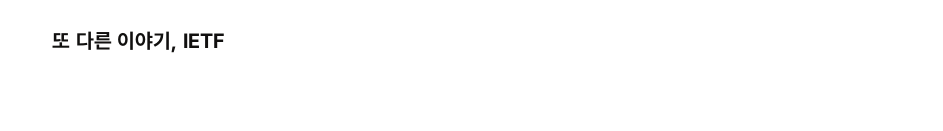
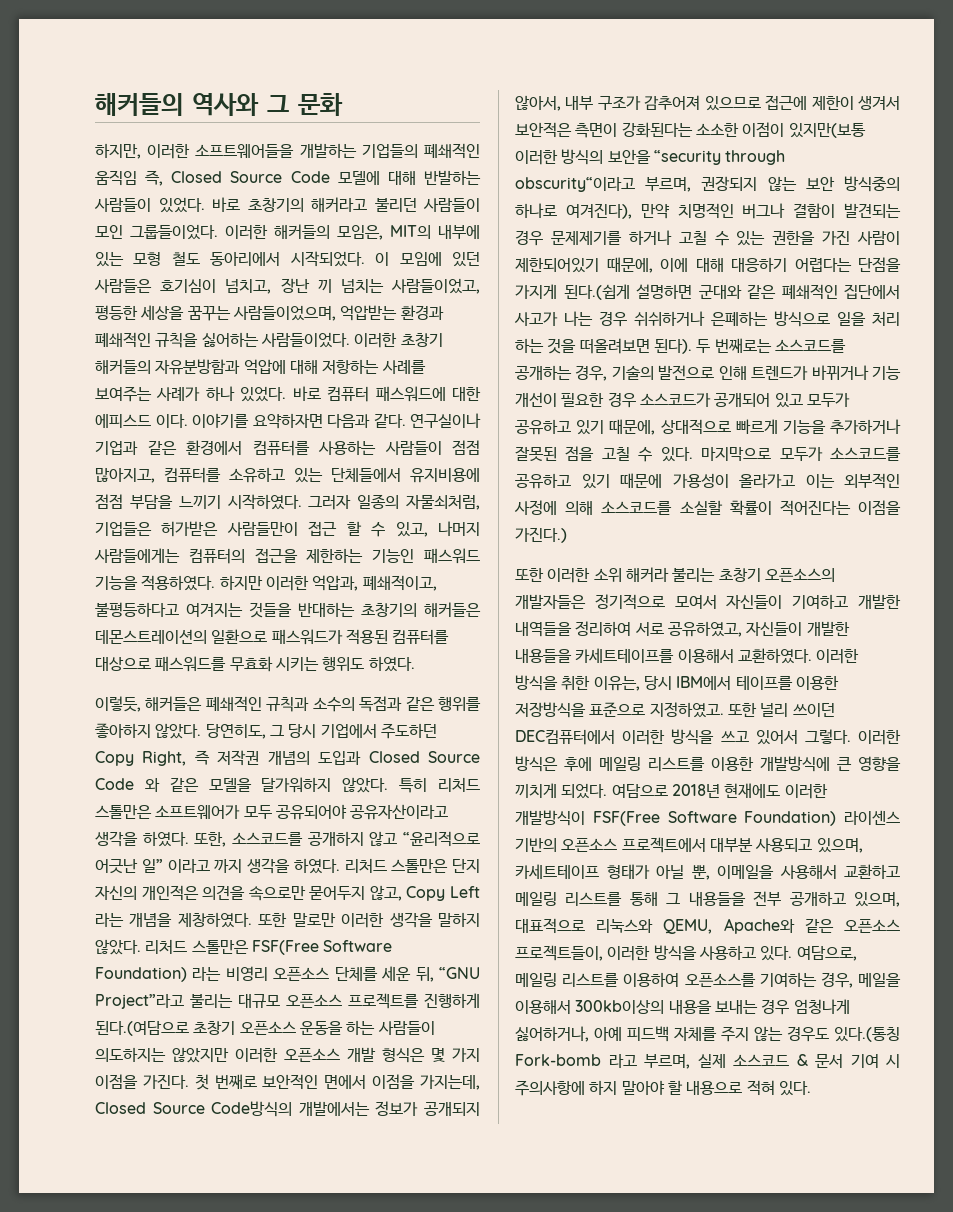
- 또 다른 이야기, IETF
+ 해커들의 역사와 그 문화
+ 하지만, 이러한 소프트웨어들을 개발하는 기업들의 폐쇄적인 움직임 즉, Closed Source Code 모델에 대해 반발하는 사람들이 있었다. 바로 초창기의 해커라고 불리던 사람들이 모인 그룹들이었다. 이러한 해커들의 모임은, MIT의 내부에 있는 모형 철도 동아리에서 시작되었다. 이 모임에 있던 사람들은 호기심이 넘치고, 장난 끼 넘치는 사람들이었고, 평등한 세상을 꿈꾸는 사람들이었으며, 억압받는 환경과 폐쇄적인 규칙을 싫어하는 사람들이었다. 이러한 초창기 해커들의 자유분방함과 억압에 대해 저항하는 사례를 보여주는 사례가 하나 있었다. 바로 컴퓨터 패스워드에 대한 에피스드 이다. 이야기를 요약하자면 다음과 같다. 연구실이나 기업과 같은 환경에서 컴퓨터를 사용하는 사람들이 점점 많아지고, 컴퓨터를 소유하고 있는 단체들에서 유지비용에 점점 부담을 느끼기 시작하였다. 그러자 일종의 자물쇠처럼, 기업들은 허가받은 사람들만이 접근 할 수 있고, 나머지 사람들에게는 컴퓨터의 접근을 제한하는 기능인 패스워드 기능을 적용하였다. 하지만 이러한 억압과, 폐쇄적이고, 불평등하다고 여겨지는 것들을 반대하는 초창기의 해커들은 데몬스트레이션의 일환으로 패스워드가 적용된 컴퓨터를 대상으로 패스워드를 무효화 시키는 행위도 하였다.
+ 이렇듯, 해커들은 폐쇄적인 규칙과 소수의 독점과 같은 행위를 좋아하지 않았다. 당연히도, 그 당시 기업에서 주도하던 Copy Right, 즉 저작권 개념의 도입과 Closed Source Code 와 같은 모델을 달가워하지 않았다. 특히 리처드 스톨만은 소프트웨어가 모두 공유되어야 공유자산이라고 생각을 하였다. 또한, 소스코드를 공개하지 않고 “윤리적으로 어긋난 일” 이라고 까지 생각을 하였다. 리처드 스톨만은 단지 자신의 개인적은 의견을 속으로만 묻어두지 않고, Copy Left 라는 개념을 제창하였다. 또한 말로만 이러한 생각을 말하지 않았다. 리처드 스톨만은 FSF(Free Software Foundation) 라는 비영리 오픈소스 단체를 세운 뒤, “GNU Project”라고 불리는 대규모 오픈소스 프로젝트를 진행하게 된다.(여담으로 초창기 오픈소스 운동을 하는 사람들이 의도하지는 않았지만 이러한 오픈소스 개발 형식은 몇 가지 이점을 가진다. 첫 번째로 보안적인 면에서 이점을 가지는데, Closed Source Code방식의 개발에서는 정보가 공개되지 않아서, 내부 구조가 감추어져 있으므로 접근에 제한이 생겨서 보안적은 측면이 강화된다는 소소한 이점이 있지만(보통 이러한 방식의 보안을 “security through obscurity“이라고 부르며, 권장되지 않는 보안 방식중의 하나로 여겨진다), 만약 치명적인 버그나 결함이 발견되는 경우 문제제기를 하거나 고칠 수 있는 권한을 가진 사람이 제한되어있기 때문에, 이에 대해 대응하기 어렵다는 단점을 가지게 된다.(쉽게 설명하면 군대와 같은 폐쇄적인 집단에서 사고가 나는 경우 쉬쉬하거나 은폐하는 방식으로 일을 처리 하는 것을 떠올려보면 된다). 두 번째로는 소스코드를 공개하는 경우, 기술의 발전으로 인해 트렌드가 바뀌거나 기능 개선이 필요한 경우 소스코드가 공개되어 있고 모두가 공유하고 있기 때문에, 상대적으로 빠르게 기능을 추가하거나 잘못된 점을 고칠 수 있다. 마지막으로 모두가 소스코드를 공유하고 있기 때문에 가용성이 올라가고 이는 외부적인 사정에 의해 소스코드를 소실할 확률이 적어진다는 이점을 가진다.)
+ 또한 이러한 소위 해커라 불리는 초창기 오픈소스의 개발자들은 정기적으로 모여서 자신들이 기여하고 개발한 내역들을 정리하여 서로 공유하였고, 자신들이 개발한 내용들을 카세트테이프를 이용해서 교환하였다. 이러한 방식을 취한 이유는, 당시 IBM에서 테이프를 이용한 저장방식을 표준으로 지정하였고. 또한 널리 쓰이던 DEC컴퓨터에서 이러한 방식을 쓰고 있어서 그렇다. 이러한 방식은 후에 메일링 리스트를 이용한 개발방식에 큰 영향을 끼치게 되었다. 여담으로 2018년 현재에도 이러한 개발방식이 FSF(Free Software Foundation) 라이센스 기반의 오픈소스 프로젝트에서 대부분 사용되고 있으며, 카세트테이프 형태가 아닐 뿐, 이메일을 사용해서 교환하고 메일링 리스트를 통해 그 내용들을 전부 공개하고 있으며, 대표적으로 리눅스와 QEMU, Apache와 같은 오픈소스 프로젝트들이, 이러한 방식을 사용하고 있다. 여담으로, 메일링 리스트를 이용하여 오픈소스를 기여하는 경우, 메일을 이용해서 300kb이상의 내용을 보내는 경우 엄청나게 싫어하거나, 아예 피드백 자체를 주지 않는 경우도 있다.(통칭 Fork-bomb 라고 부르며, 실제 소스코드 & 문서 기여 시 주의사항에 하지 말아야 할 내용으로 적혀 있다.

